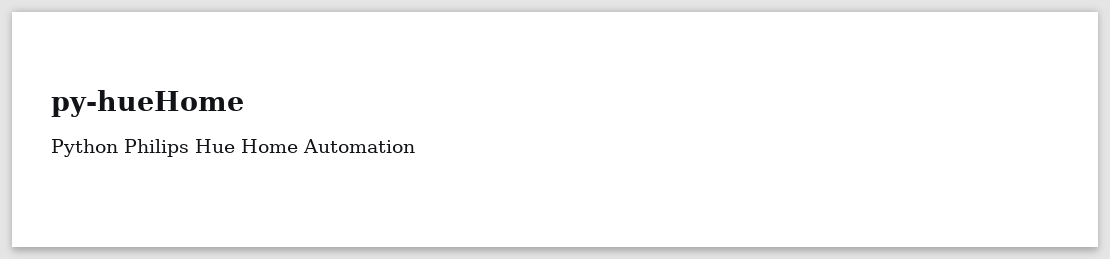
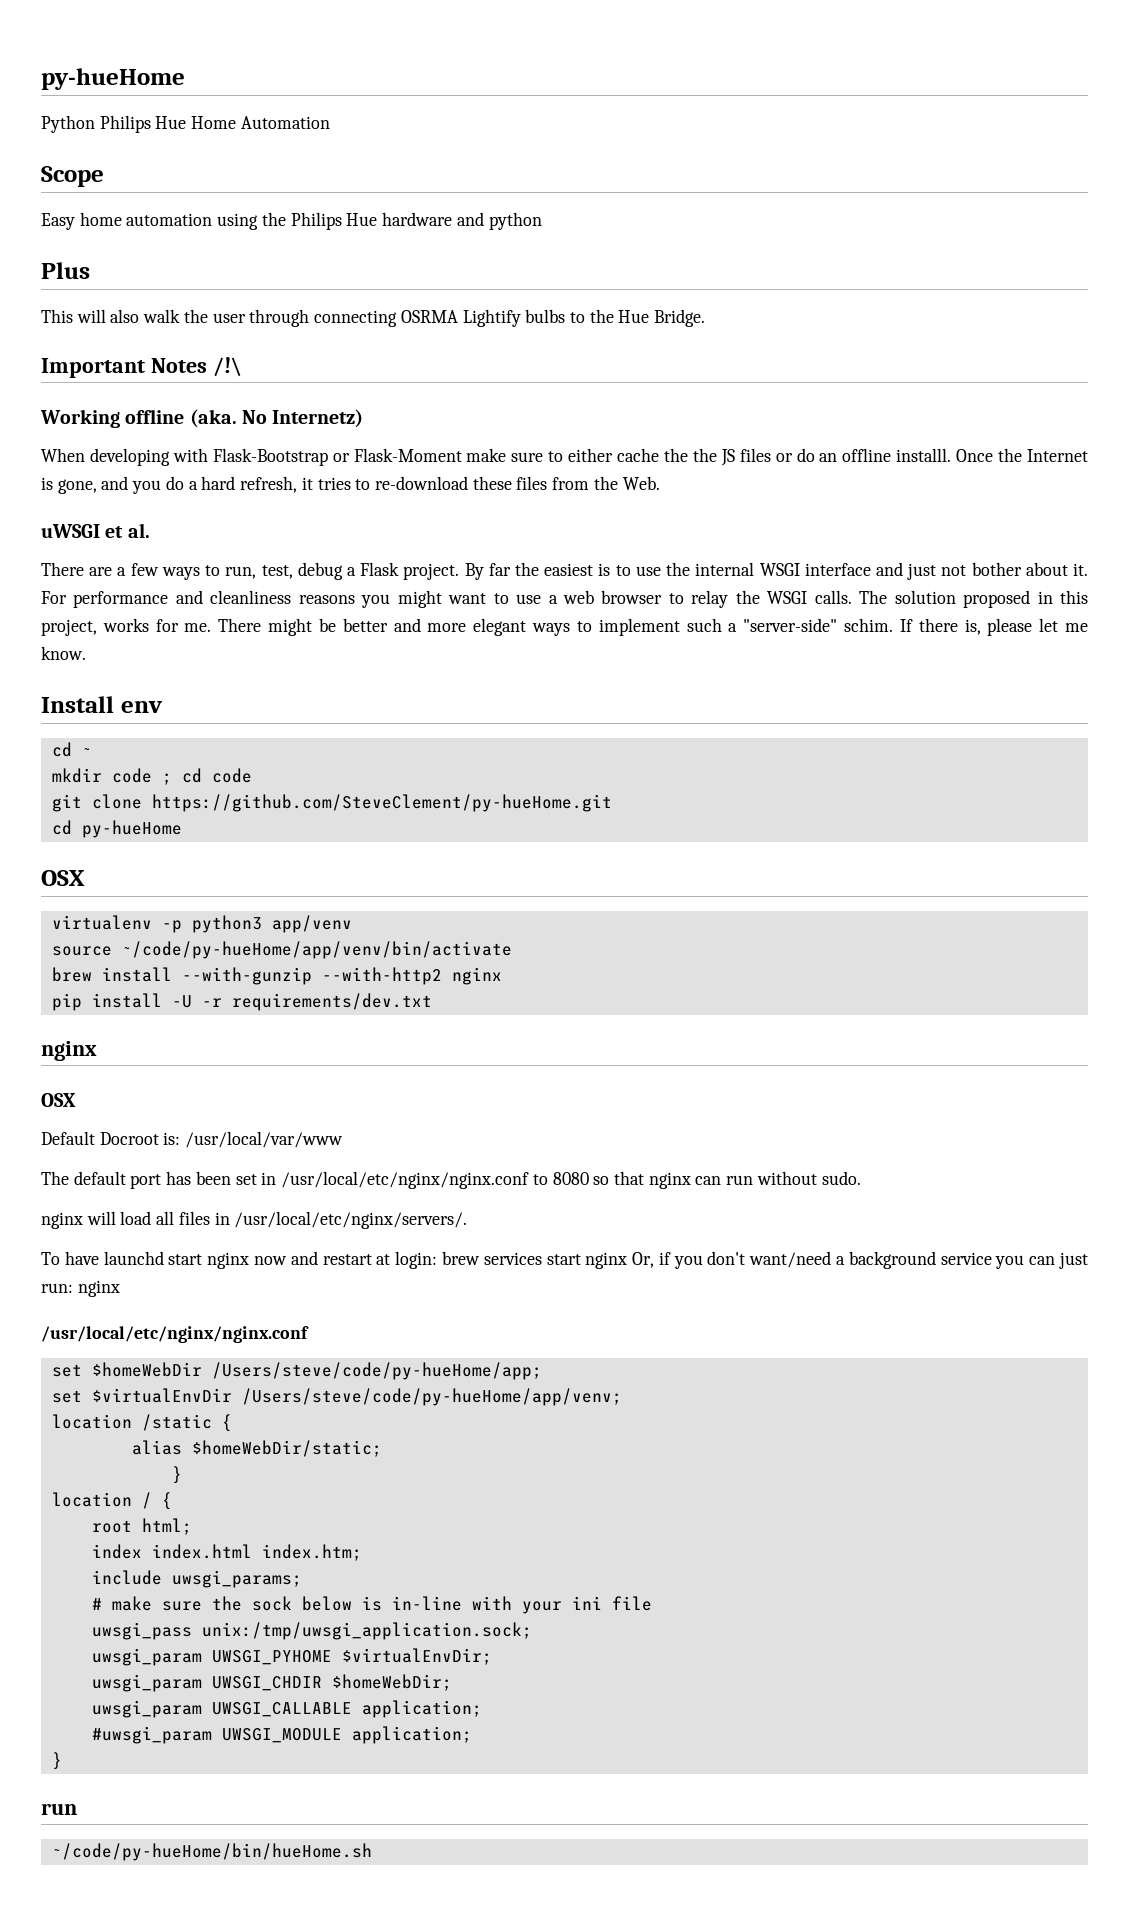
+ Scope
+ Easy home automation using the Philips Hue hardware and python
+ Plus
+ This will also walk the user through connecting OSRMA Lightify bulbs to the Hue Bridge.
+ Important Notes /!\
+ Working offline (aka. No Internetz)
+ When developing with Flask-Bootstrap or Flask-Moment make sure to either cache the the JS files or do an offline installl. Once the Internet is gone, and you do a hard refresh, it tries to re-download these files from the Web.
+ uWSGI et al.
+ There are a few ways to run, test, debug a Flask project. By far the easiest is to use the internal WSGI interface and just not bother about it. For performance and cleanliness reasons you might want to use a web browser to relay the WSGI calls. The solution proposed in this project, works for me. There might be better and more elegant ways to implement such a "server-side" schim. If there is, please let me know.
+ Install env
+ cd ~
+ mkdir code ; cd code
+ git clone https://github.com/SteveClement/py-hueHome.git
+ cd py-hueHome
+ OSX
+ virtualenv -p python3 app/venv
+ source ~/code/py-hueHome/app/venv/bin/activate
+ brew install --with-gunzip --with-http2 nginx
+ pip install -U -r requirements/dev.txt
+ nginx
+ OSX
+ Default Docroot is: /usr/local/var/www
+ The default port has been set in /usr/local/etc/nginx/nginx.conf to 8080 so that nginx can run without sudo.
+ nginx will load all files in /usr/local/etc/nginx/servers/.
+ To have launchd start nginx now and restart at login: brew services start nginx Or, if you don't want/need a background service you can just run: nginx
+ /usr/local/etc/nginx/nginx.conf
+ set $homeWebDir /Users/steve/code/py-hueHome/app;
+ set $virtualEnvDir /Users/steve/code/py-hueHome/app/venv;
+ location /static {
+ alias $homeWebDir/static;
+ }
+ location / {
+ root html;
+ index index.html index.htm;
+ include uwsgi_params;
+ # make sure the sock below is in-line with your ini file
+ uwsgi_pass unix:/tmp/uwsgi_application.sock;
+ uwsgi_param UWSGI_PYHOME $virtualEnvDir;
+ uwsgi_param UWSGI_CHDIR $homeWebDir;
+ uwsgi_param UWSGI_CALLABLE application;
+ #uwsgi_param UWSGI_MODULE application;
+ }
+ run
+ ~/code/py-hueHome/bin/hueHome.sh

